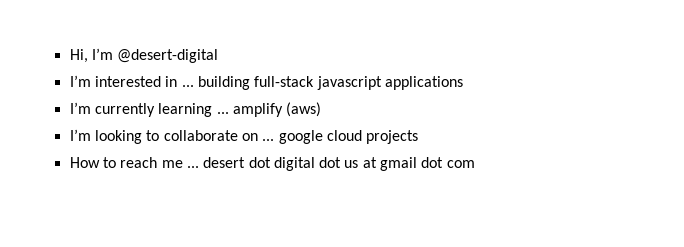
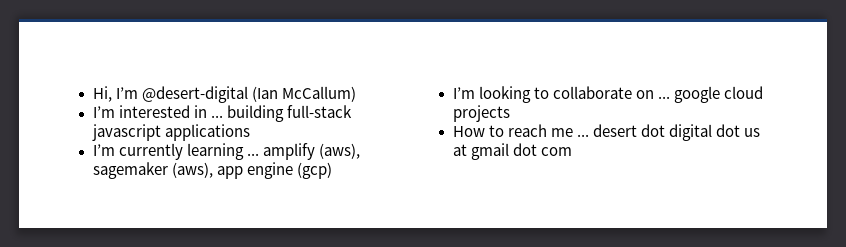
- Hi, I’m @desert-digital
+ Hi, I’m @desert-digital (Ian McCallum)
- I’m currently learning ... amplify (aws)
+ I’m currently learning ... amplify (aws), sagemaker (aws), app engine (gcp)

